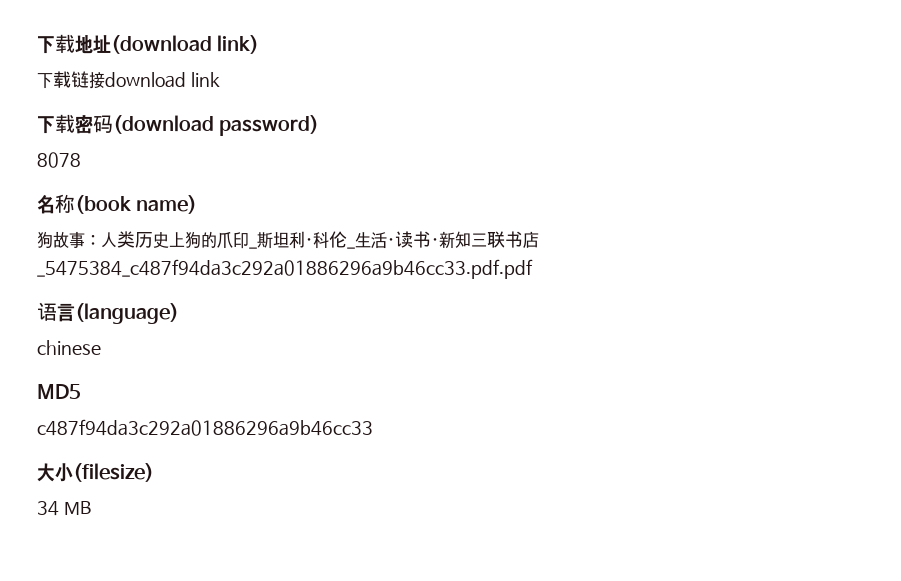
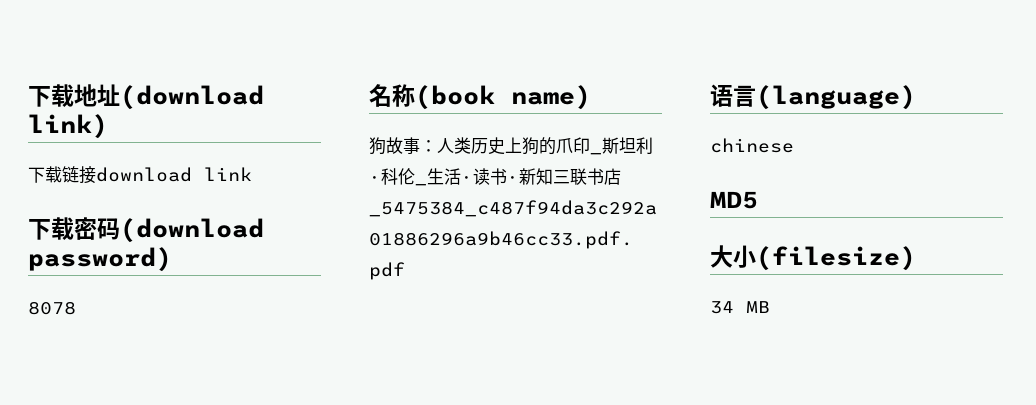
- c487f94da3c292a01886296a9b46cc33

